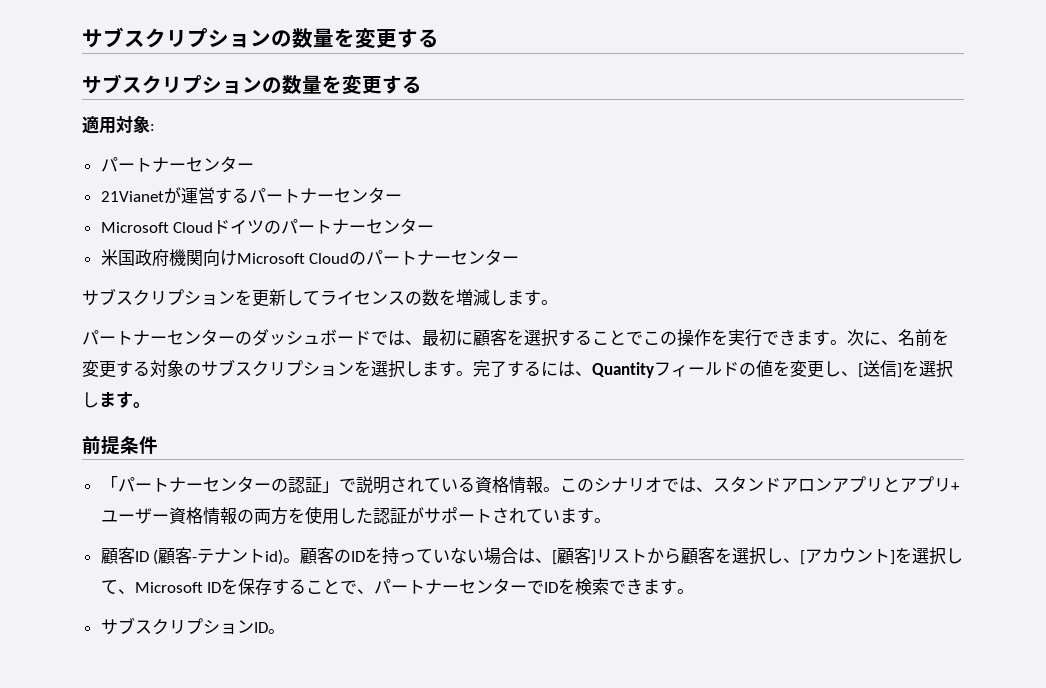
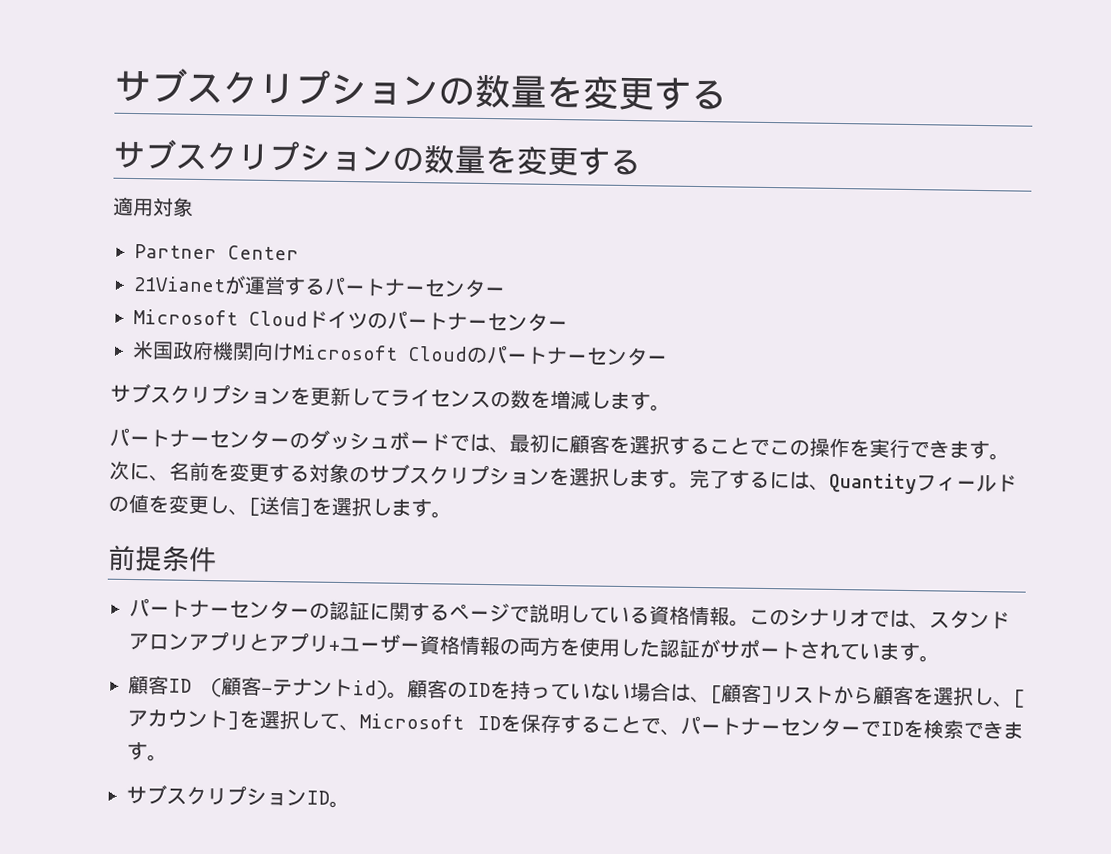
- 適用対象:
- パートナーセンター
+ 適用対象
+ Partner Center
- 「パートナーセンターの認証」で説明されている資格情報。
+ パートナーセンターの認証に関するページで説明している資格情報。

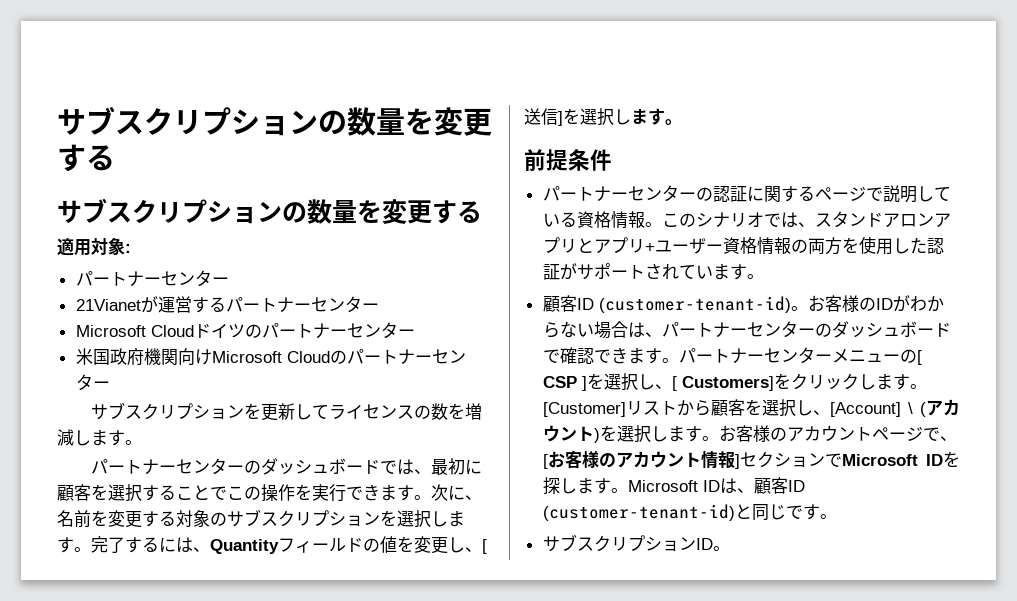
- 適用対象
- Partner Center
+ 適用対象:
+ パートナーセンター
- 顧客ID (顧客-テナントid)。顧客のIDを持っていない場合は、[顧客]リストから顧客を選択し、[アカウント]を選択して、Microsoft IDを保存することで、パートナーセンターでIDを検索できます。
+ 顧客ID (customer-tenant-id)。お客様のIDがわからない場合は、パートナーセンターのダッシュボードで確認できます。パートナーセンターメニューの[ CSP ]を選択し、[ Customers]をクリックします。[Customer]リストから顧客を選択し、[Account] \ (アカウント)を選択します。お客様のアカウントページで、[お客様のアカウント情報]セクションでMicrosoft IDを探します。Microsoft IDは、顧客ID (customer-tenant-id)と同じです。

